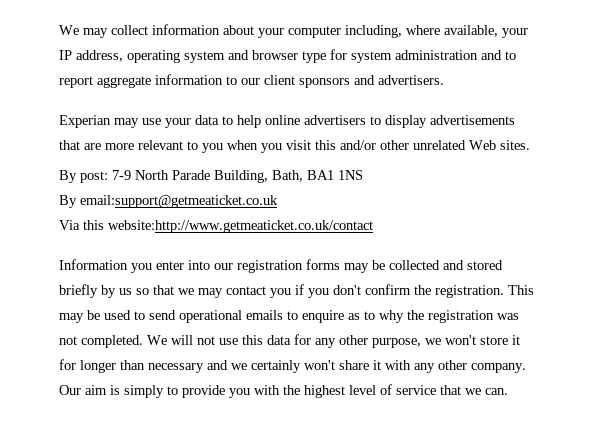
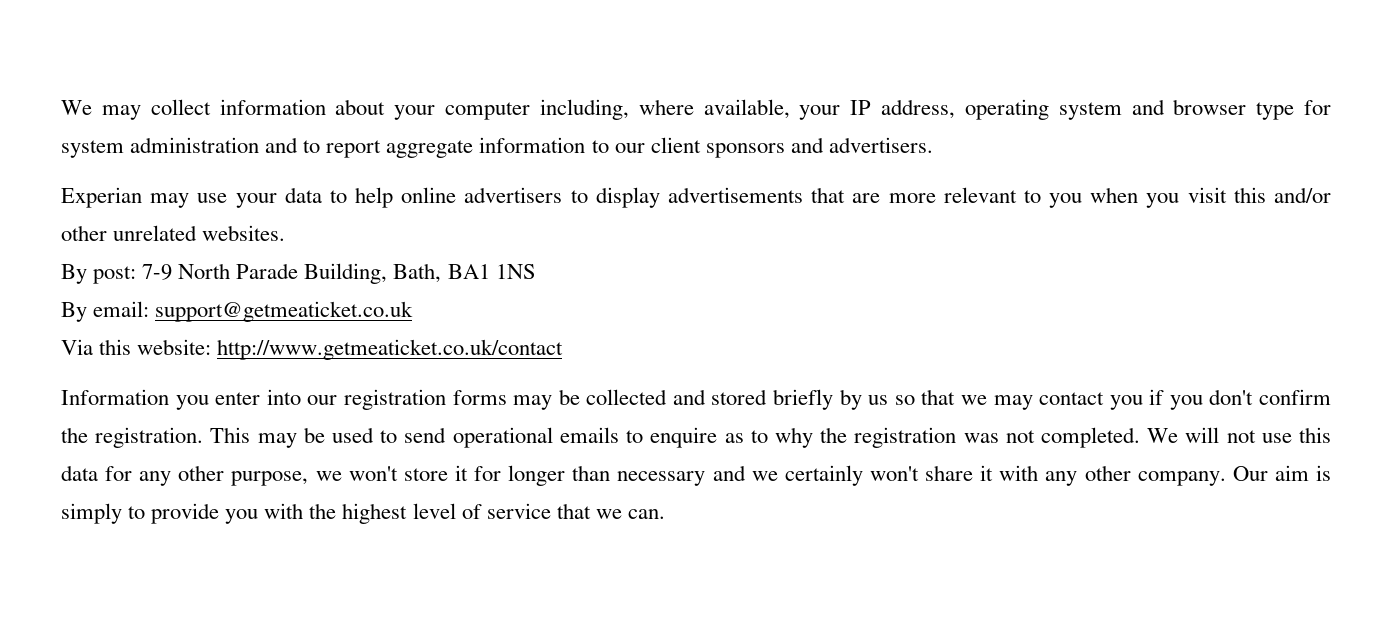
- Experian may use your data to help online advertisers to display advertisements that are more relevant to you when you visit this and/or other unrelated Web sites.
+ Experian may use your data to help online advertisers to display advertisements that are more relevant to you when you visit this and/or other unrelated websites.
- By email:support@getmeaticket.co.uk
+ By email: support@getmeaticket.co.uk
- Via this website:http://www.getmeaticket.co.uk/contact
+ Via this website: http://www.getmeaticket.co.uk/contact

